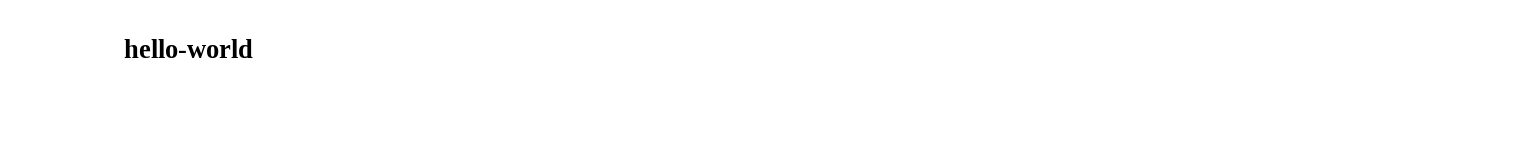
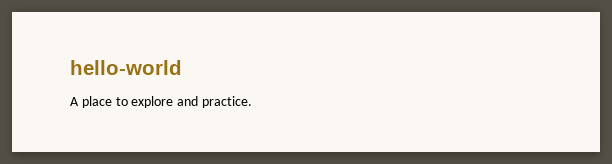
+ A place to explore and practice.

